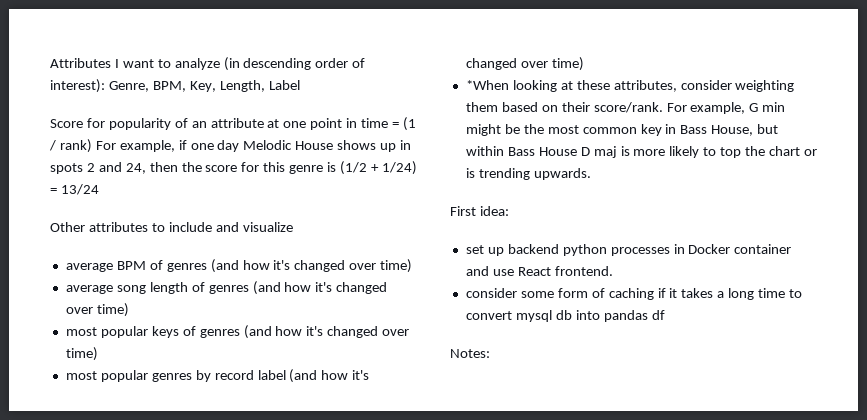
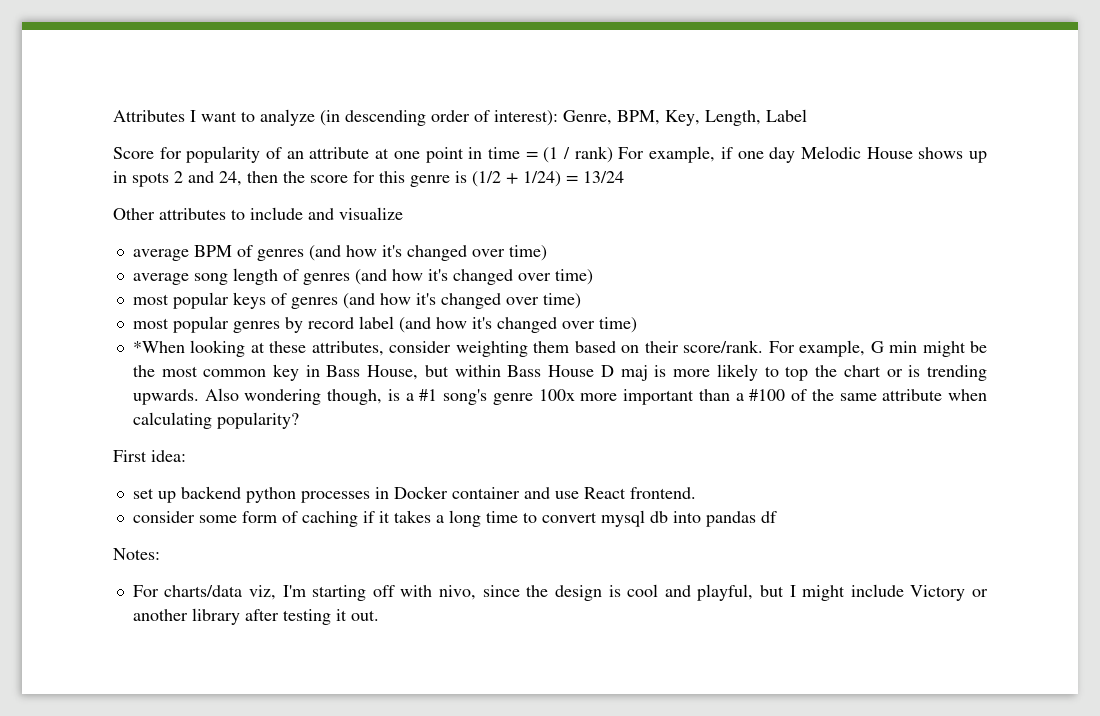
+ Also wondering though, is a #1 song's genre 100x more important than a #100 of the same attribute when calculating popularity?
+ For charts/data viz, I'm starting off with nivo, since the design is cool and playful, but I might include Victory or another library after testing it out.

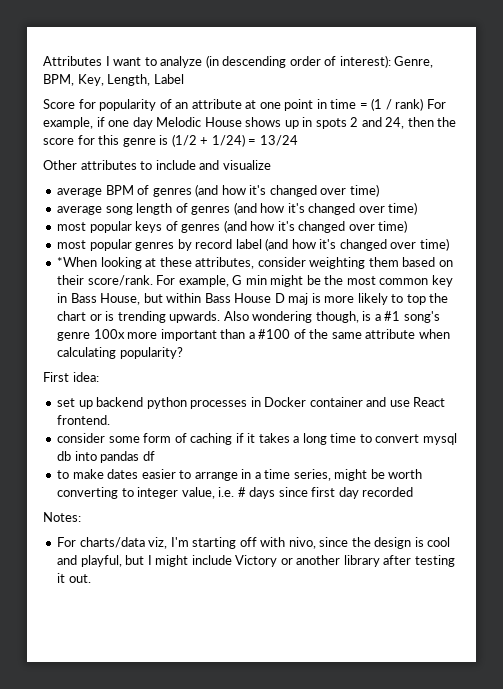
+ to make dates easier to arrange in a time series, might be worth converting to integer value, i.e. # days since first day recorded

